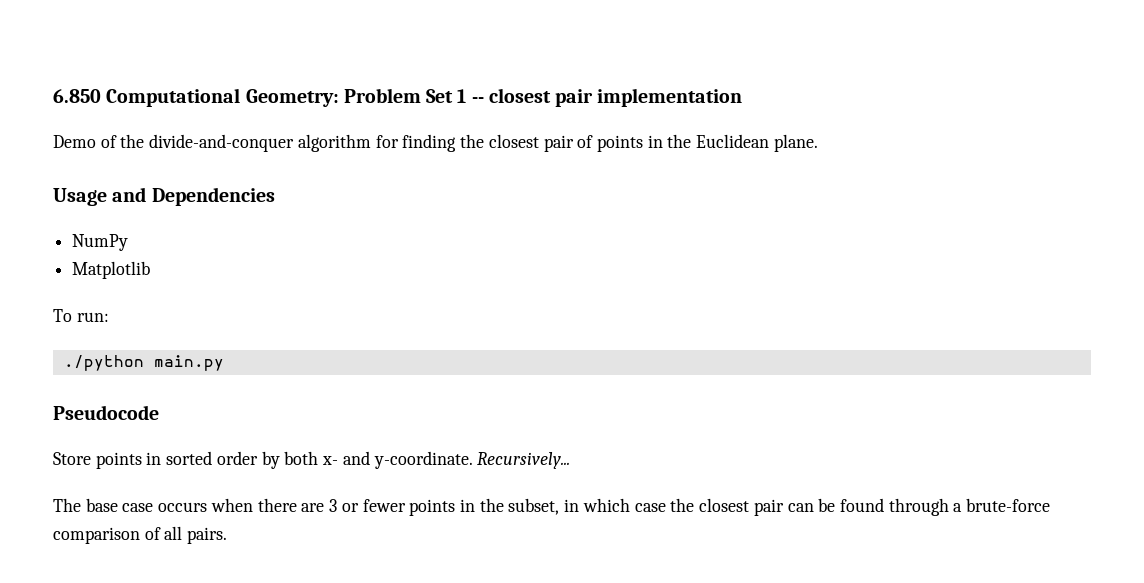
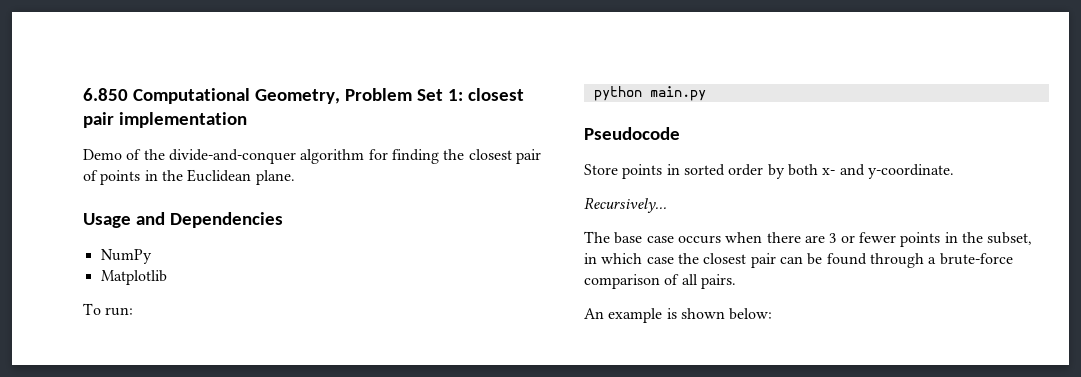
- 6.850 Computational Geometry: Problem Set 1 -- closest pair implementation
+ 6.850 Computational Geometry, Problem Set 1: closest pair implementation
- ./python main.py
+ python main.py
- Store points in sorted order by both x- and y-coordinate. Recursively...
+ Store points in sorted order by both x- and y-coordinate.
+ Recursively...
+ An example is shown below:

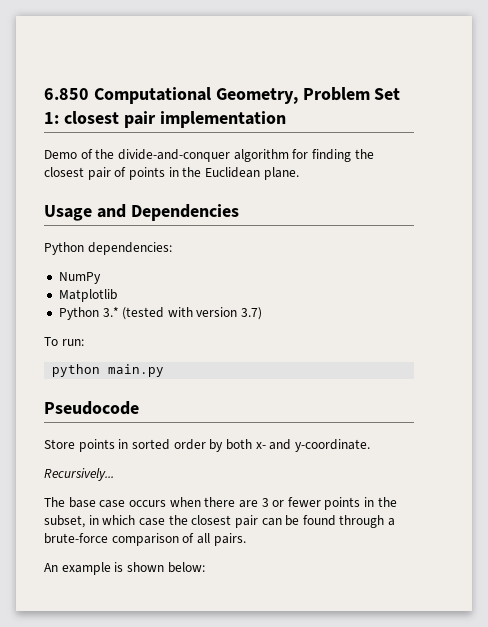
+ Python dependencies:
+ Python 3.* (tested with version 3.7)

